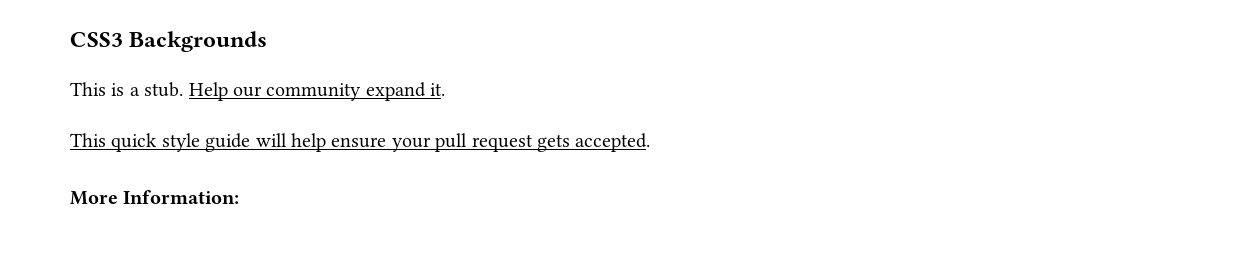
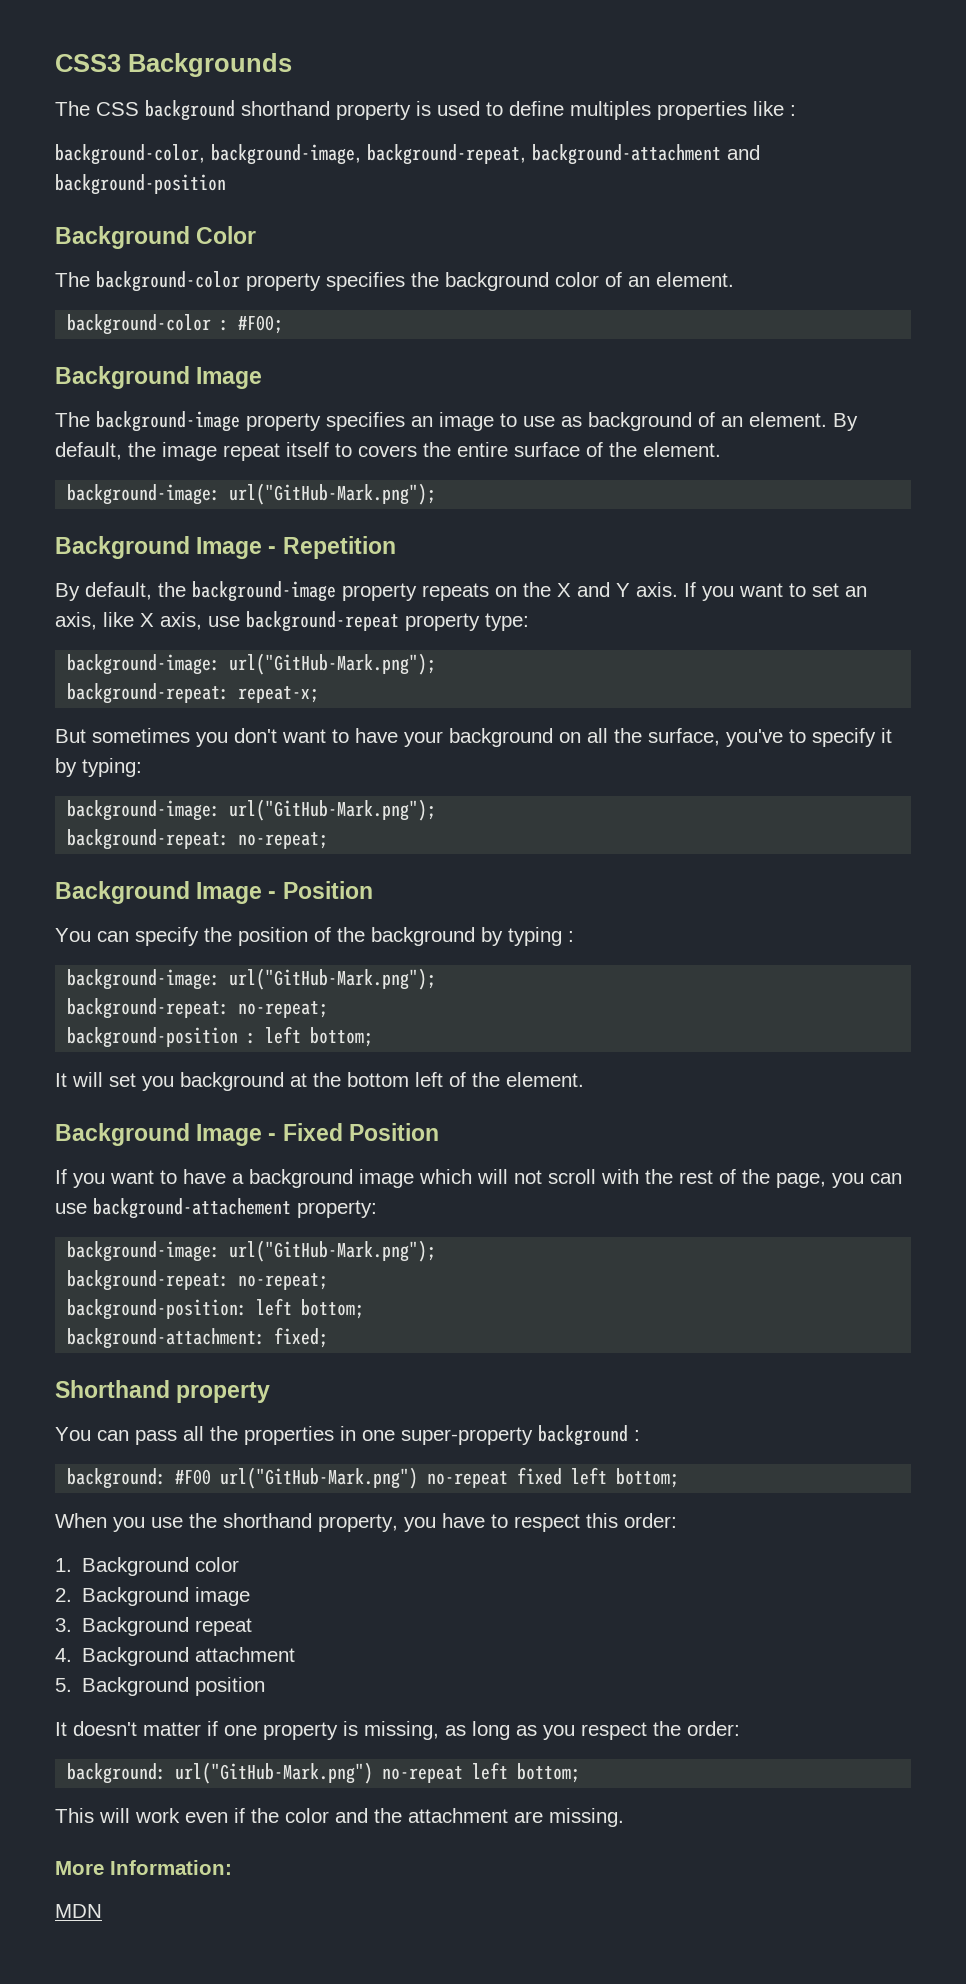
- This is a stub. Help our community expand it.
- This quick style guide will help ensure your pull request gets accepted.
+ The CSS background shorthand property is used to define multiples properties like :
+ background-color, background-image, background-repeat, background-attachment and background-position
+ Background Color
+ The background-color property specifies the background color of an element.
+ background-color : #F00;
+ Background Image
+ The background-image property specifies an image to use as background of an element. By default, the image repeat itself to covers the entire surface of the element.
+ background-image: url("GitHub-Mark.png");
+ Background Image - Repetition
+ By default, the background-image property repeats on the X and Y axis. If you want to set an axis, like X axis, use background-repeat property type:
+ background-image: url("GitHub-Mark.png");
+ background-repeat: repeat-x;
+ But sometimes you don't want to have your background on all the surface, you've to specify it by typing:
+ background-image: url("GitHub-Mark.png");
+ background-repeat: no-repeat;
+ Background Image - Position
+ You can specify the position of the background by typing :
+ background-image: url("GitHub-Mark.png");
+ background-repeat: no-repeat;
+ background-position : left bottom;
+ It will set you background at the bottom left of the element.
+ Background Image - Fixed Position
+ If you want to have a background image which will not scroll with the rest of the page, you can use background-attachement property:
+ background-image: url("GitHub-Mark.png");
+ background-repeat: no-repeat;
+ background-position: left bottom;
+ background-attachment: fixed;
+ Shorthand property
+ You can pass all the properties in one super-property background :
+ background: #F00 url("GitHub-Mark.png") no-repeat fixed left bottom;
+ When you use the shorthand property, you have to respect this order:
+ 1. Background color
+ 2. Background image
+ 3. Background repeat
+ 4. Background attachment
+ 5. Background position
+ It doesn't matter if one property is missing, as long as you respect the order:
+ background: url("GitHub-Mark.png") no-repeat left bottom;
+ This will work even if the color and the attachment are missing.
+ MDN

